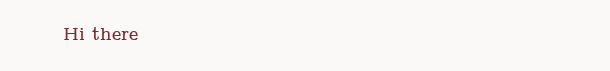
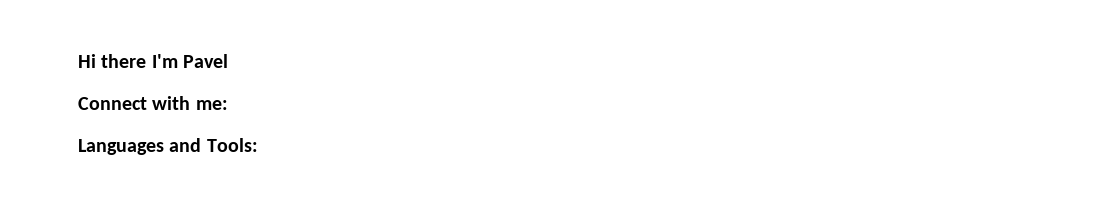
- Hi there
+ Hi there I'm Pavel
+ Connect with me:
+ Languages and Tools:

